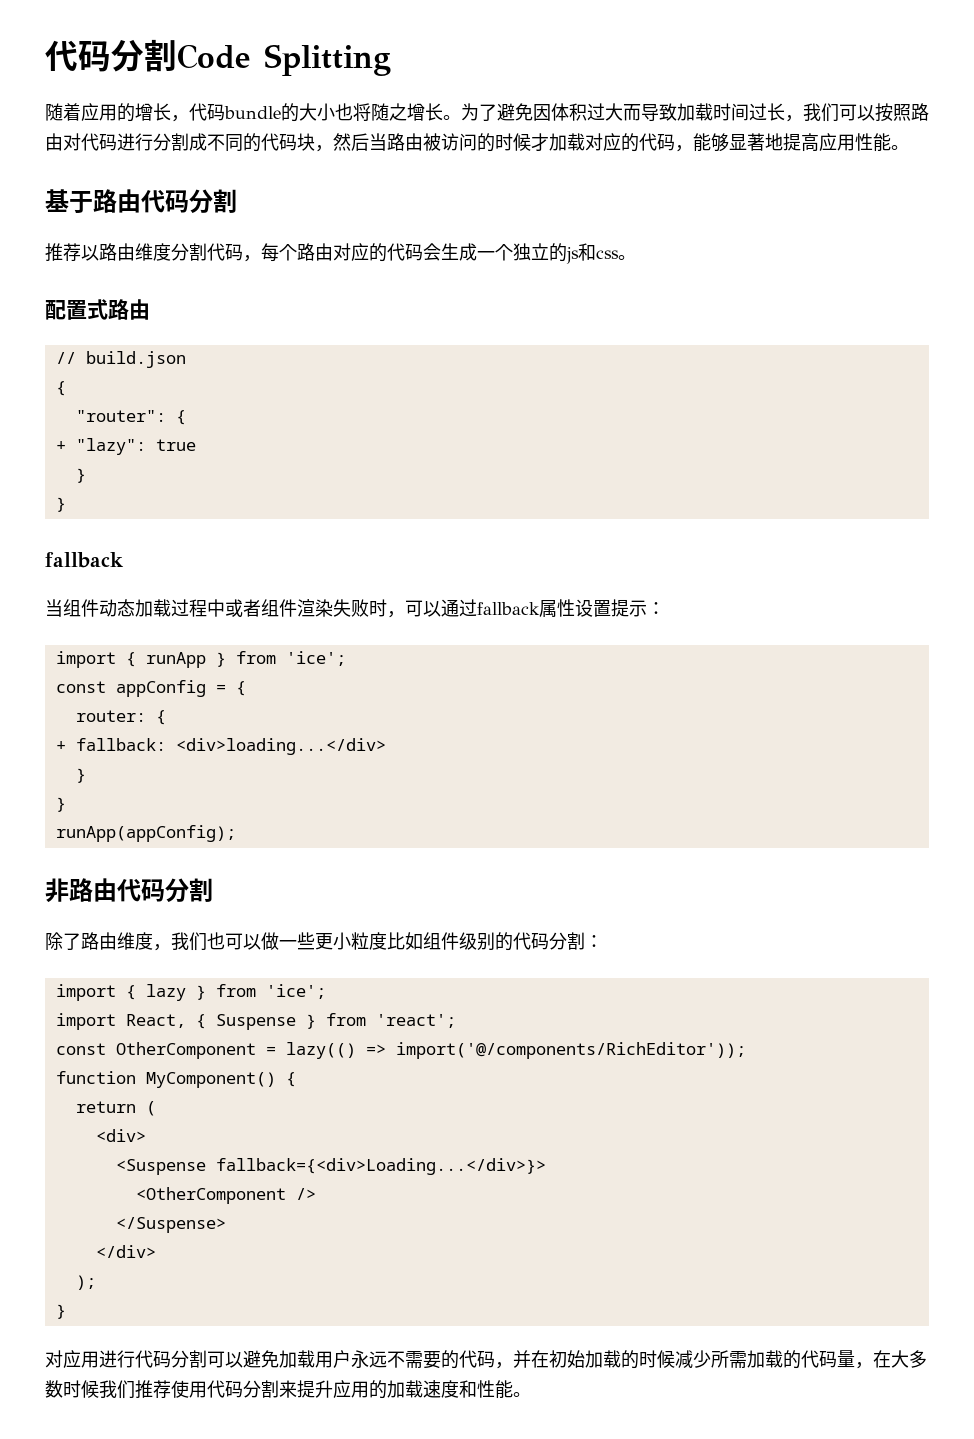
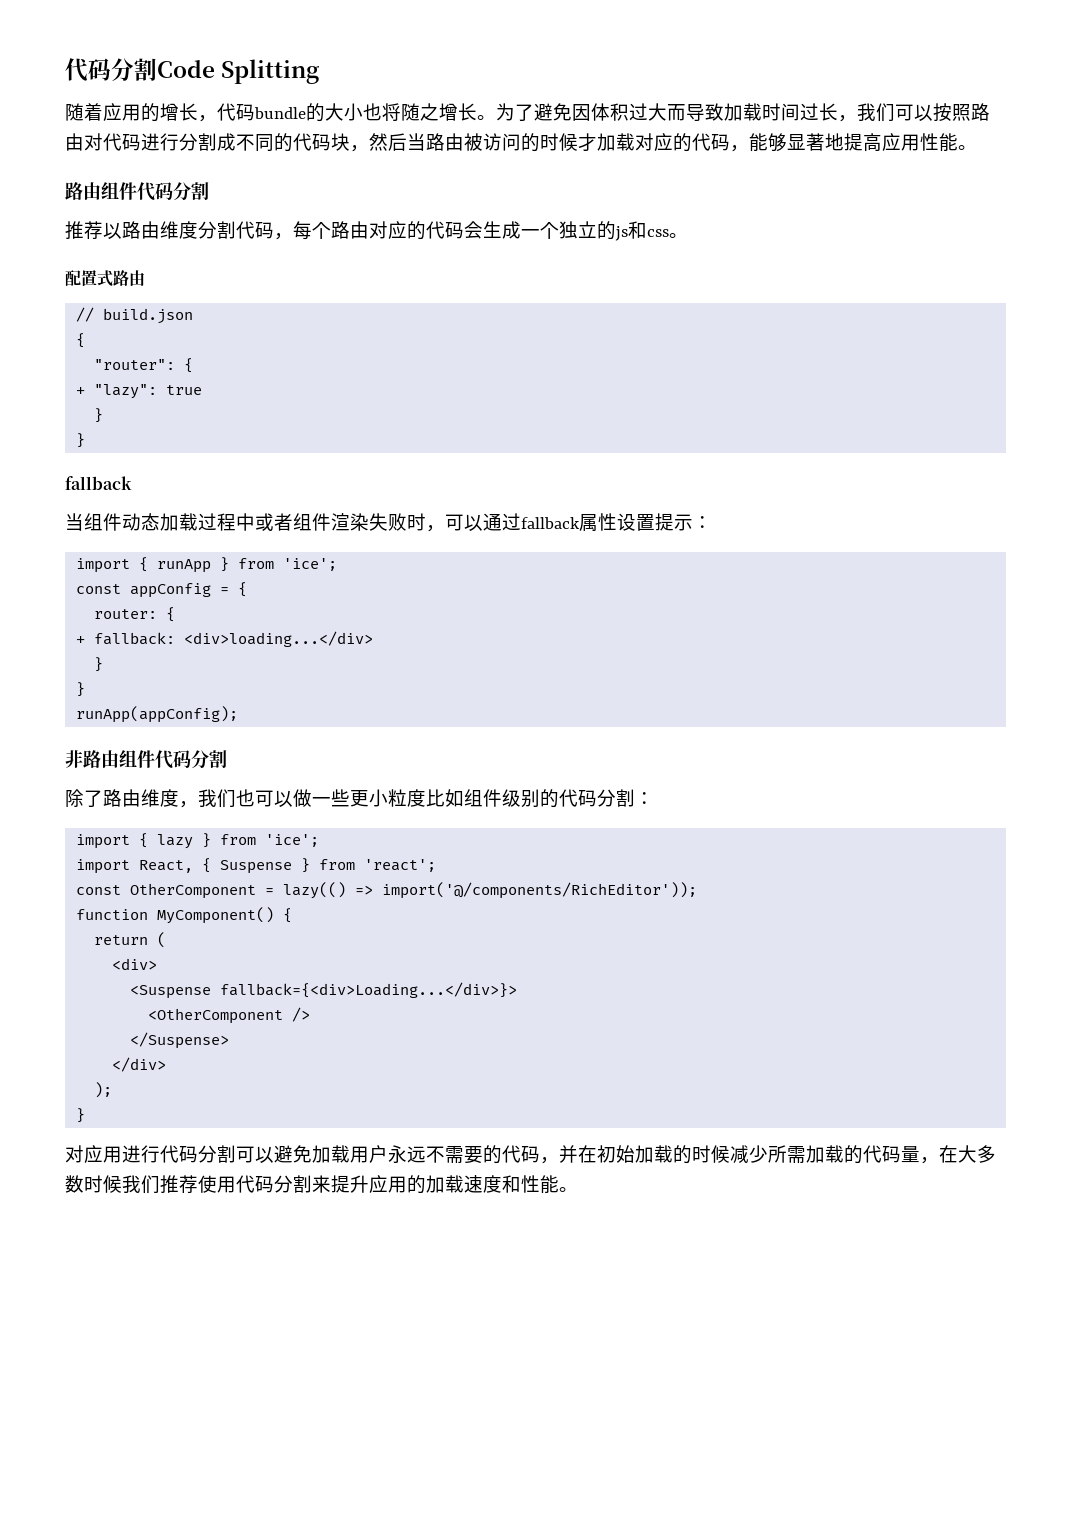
  为了避免因体积过大而导致加载时间过长，我们可以按照路由对代码进行分割成不同的代码块，然后当路由被访问的时候才加载对应的代码，能够显著地提高应用性能。
- 基于路由代码分割
+ 路由组件代码分割
- 非路由代码分割
+ 非路由组件代码分割

